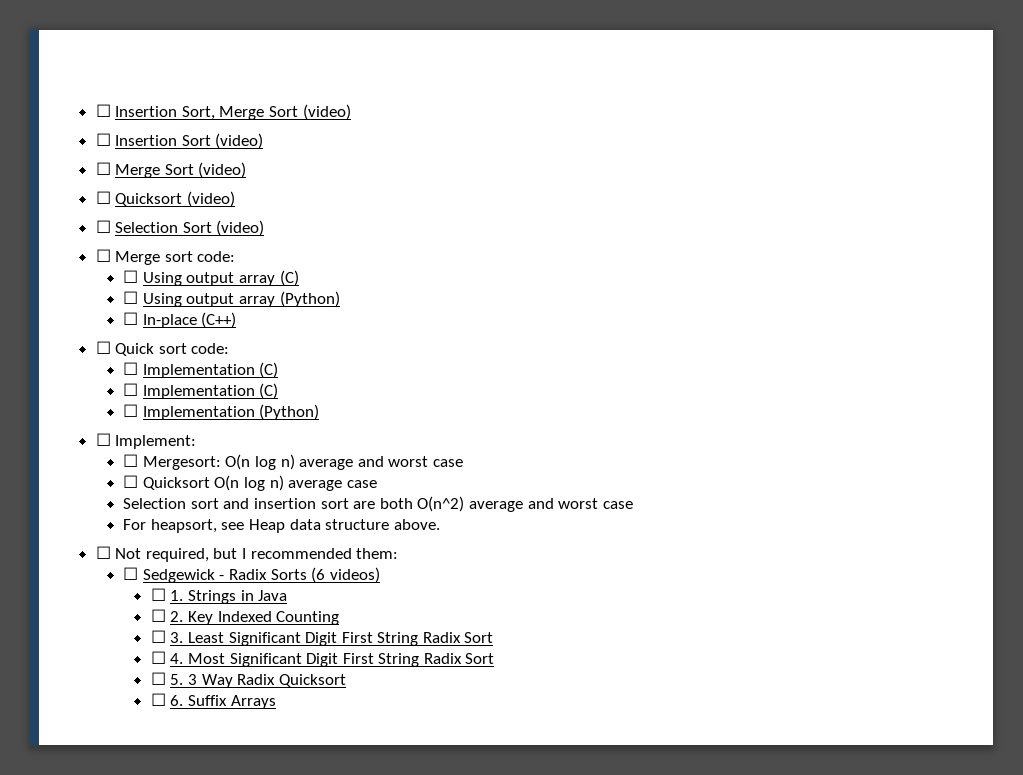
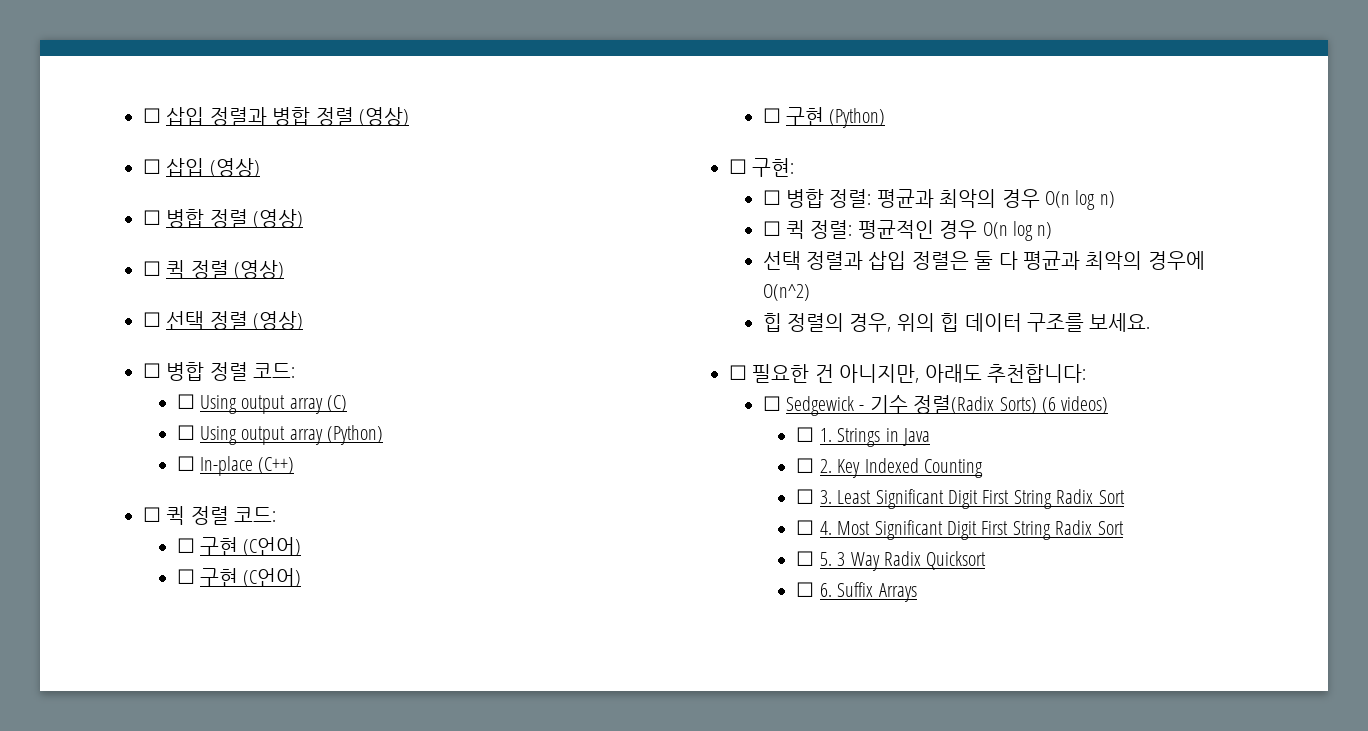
- ☐ Insertion Sort, Merge Sort (video)
- ☐ Insertion Sort (video)
- ☐ Merge Sort (video)
- ☐ Quicksort (video)
- ☐ Selection Sort (video)
- ☐ Merge sort code:
+ ☐ 삽입 정렬과 병합 정렬 (영상)
+ ☐ 삽입 (영상)
+ ☐ 병합 정렬 (영상)
+ ☐ 퀵 정렬 (영상)
+ ☐ 선택 정렬 (영상)
+ ☐ 병합 정렬 코드:
- ☐ Quick sort code:
- ☐ Implementation (C)
- ☐ Implementation (C)
- ☐ Implementation (Python)
- ☐ Implement:
- ☐ Mergesort: O(n log n) average and worst case
- ☐ Quicksort O(n log n) average case
- Selection sort and insertion sort are both O(n^2) average and worst case
- For heapsort, see Heap data structure above.
- ☐ Not required, but I recommended them:
+ ☐ 퀵 정렬 코드:
+ ☐ 구현 (C언어)
+ ☐ 구현 (C언어)
+ ☐ 구현 (Python)
+ ☐ 구현:
+ ☐ 병합 정렬: 평균과 최악의 경우 O(n log n)
+ ☐ 퀵 정렬: 평균적인 경우 O(n log n)
+ 선택 정렬과 삽입 정렬은 둘 다 평균과 최악의 경우에 O(n^2)
+ 힙 정렬의 경우, 위의 힙 데이터 구조를 보세요.
+ ☐ 필요한 건 아니지만, 아래도 추천합니다:
- ☐ Sedgewick - Radix Sorts (6 videos)
+ ☐ Sedgewick - 기수 정렬(Radix Sorts) (6 videos)

